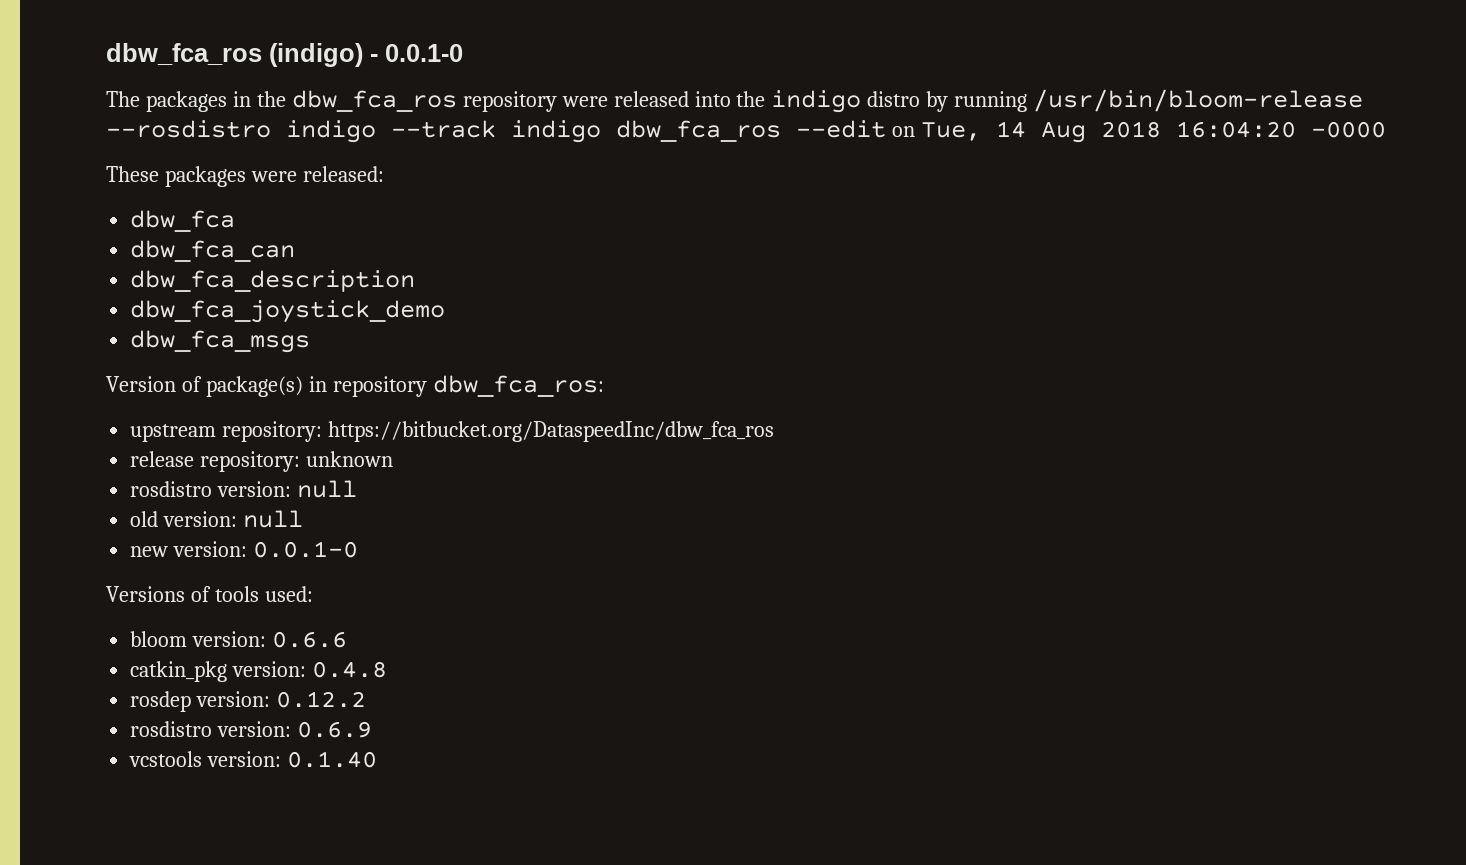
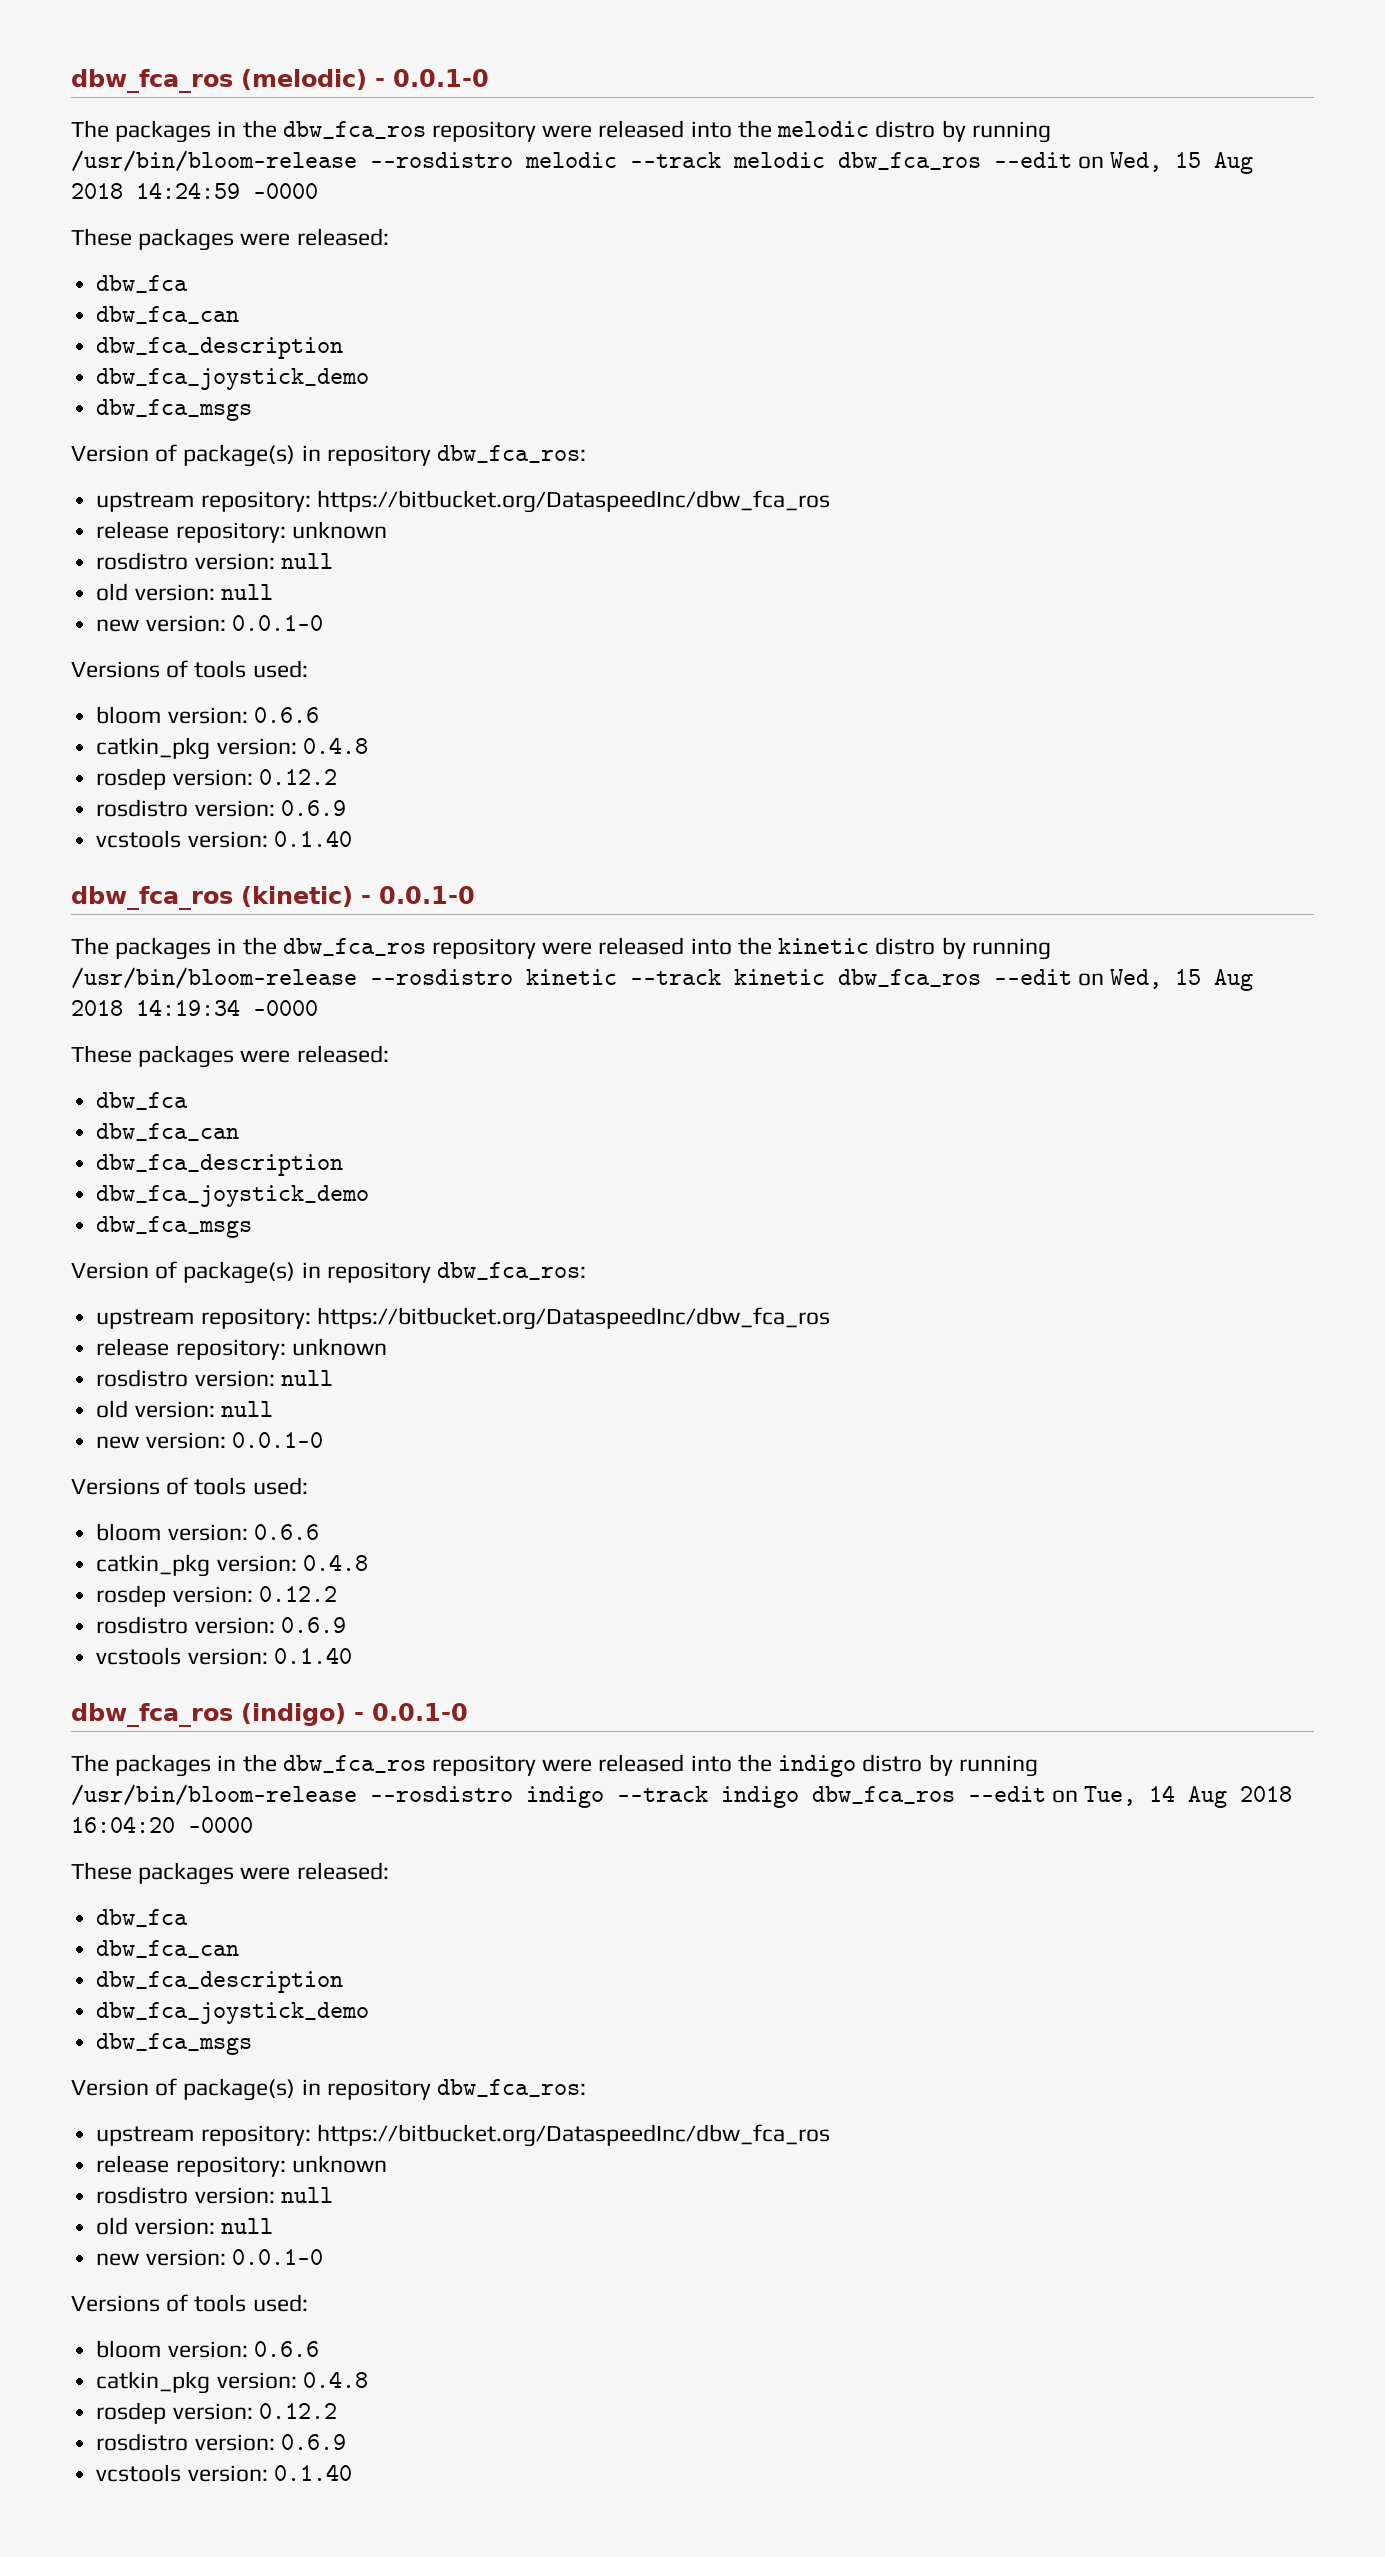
+ dbw_fca_ros (melodic) - 0.0.1-0
+ The packages in the dbw_fca_ros repository were released into the melodic distro by running /usr/bin/bloom-release --rosdistro melodic --track melodic dbw_fca_ros --edit on Wed, 15 Aug 2018 14:24:59 -0000
+ These packages were released:
+ dbw_fca
+ dbw_fca_can
+ dbw_fca_description
+ dbw_fca_joystick_demo
+ dbw_fca_msgs
+ Version of package(s) in repository dbw_fca_ros:
+ upstream repository: https://bitbucket.org/DataspeedInc/dbw_fca_ros
+ release repository: unknown
+ rosdistro version: null
+ old version: null
+ new version: 0.0.1-0
+ Versions of tools used:
+ bloom version: 0.6.6
+ catkin_pkg version: 0.4.8
+ rosdep version: 0.12.2
+ rosdistro version: 0.6.9
+ vcstools version: 0.1.40
+ dbw_fca_ros (kinetic) - 0.0.1-0
+ The packages in the dbw_fca_ros repository were released into the kinetic distro by running /usr/bin/bloom-release --rosdistro kinetic --track kinetic dbw_fca_ros --edit on Wed, 15 Aug 2018 14:19:34 -0000
+ These packages were released:
+ dbw_fca
+ dbw_fca_can
+ dbw_fca_description
+ dbw_fca_joystick_demo
+ dbw_fca_msgs
+ Version of package(s) in repository dbw_fca_ros:
+ upstream repository: https://bitbucket.org/DataspeedInc/dbw_fca_ros
+ release repository: unknown
+ rosdistro version: null
+ old version: null
+ new version: 0.0.1-0
+ Versions of tools used:
+ bloom version: 0.6.6
+ catkin_pkg version: 0.4.8
+ rosdep version: 0.12.2
+ rosdistro version: 0.6.9
+ vcstools version: 0.1.40

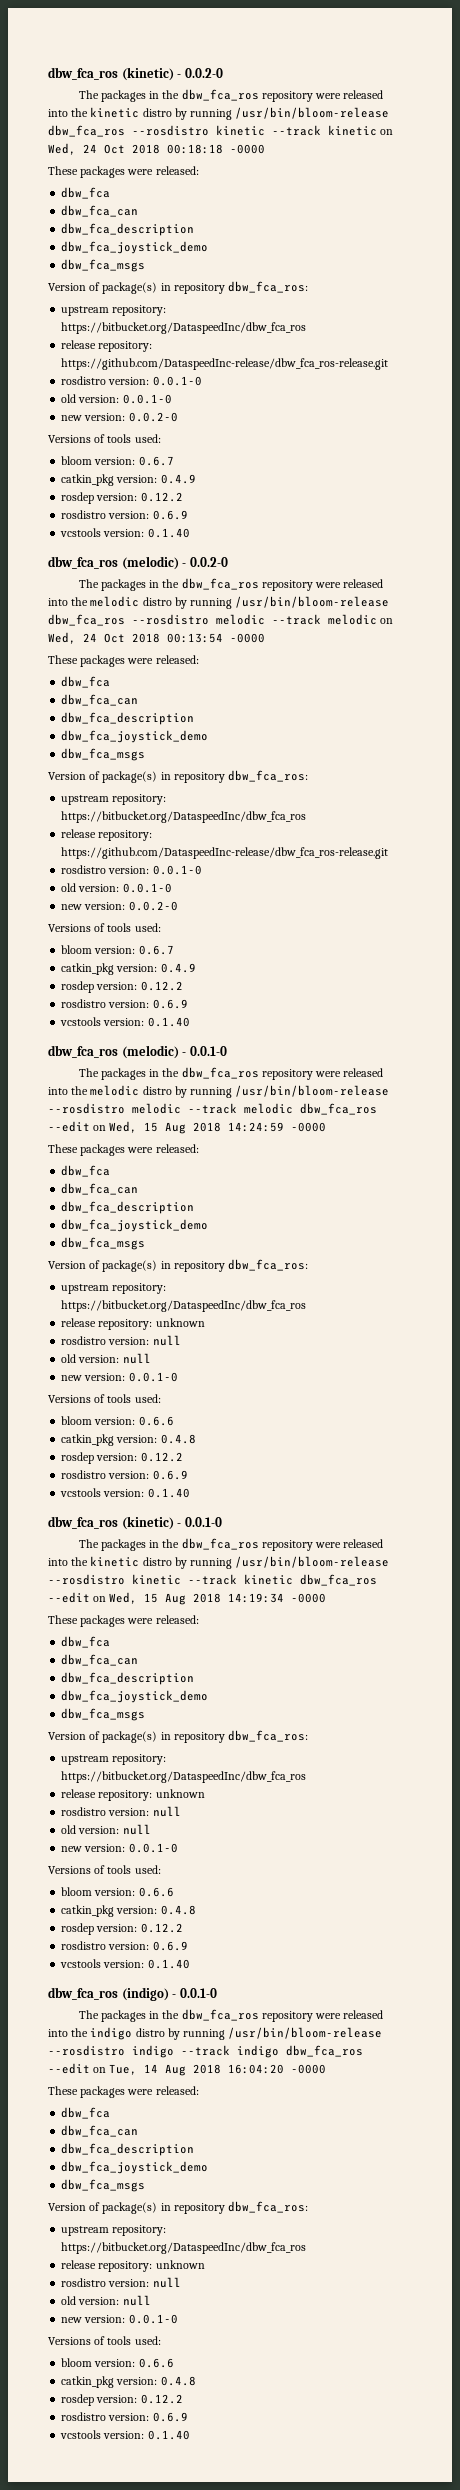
+ dbw_fca_ros (kinetic) - 0.0.2-0
+ The packages in the dbw_fca_ros repository were released into the kinetic distro by running /usr/bin/bloom-release dbw_fca_ros --rosdistro kinetic --track kinetic on Wed, 24 Oct 2018 00:18:18 -0000
+ These packages were released:
+ dbw_fca
+ dbw_fca_can
+ dbw_fca_description
+ dbw_fca_joystick_demo
+ dbw_fca_msgs
+ Version of package(s) in repository dbw_fca_ros:
+ upstream repository: https://bitbucket.org/DataspeedInc/dbw_fca_ros
+ release repository: https://github.com/DataspeedInc-release/dbw_fca_ros-release.git
+ rosdistro version: 0.0.1-0
+ old version: 0.0.1-0
+ new version: 0.0.2-0
+ Versions of tools used:
+ bloom version: 0.6.7
+ catkin_pkg version: 0.4.9
+ rosdep version: 0.12.2
+ rosdistro version: 0.6.9
+ vcstools version: 0.1.40
+ dbw_fca_ros (melodic) - 0.0.2-0
+ The packages in the dbw_fca_ros repository were released into the melodic distro by running /usr/bin/bloom-release dbw_fca_ros --rosdistro melodic --track melodic on Wed, 24 Oct 2018 00:13:54 -0000
+ These packages were released:
+ dbw_fca
+ dbw_fca_can
+ dbw_fca_description
+ dbw_fca_joystick_demo
+ dbw_fca_msgs
+ Version of package(s) in repository dbw_fca_ros:
+ upstream repository: https://bitbucket.org/DataspeedInc/dbw_fca_ros
+ release repository: https://github.com/DataspeedInc-release/dbw_fca_ros-release.git
+ rosdistro version: 0.0.1-0
+ old version: 0.0.1-0
+ new version: 0.0.2-0
+ Versions of tools used:
+ bloom version: 0.6.7
+ catkin_pkg version: 0.4.9
+ rosdep version: 0.12.2
+ rosdistro version: 0.6.9
+ vcstools version: 0.1.40

